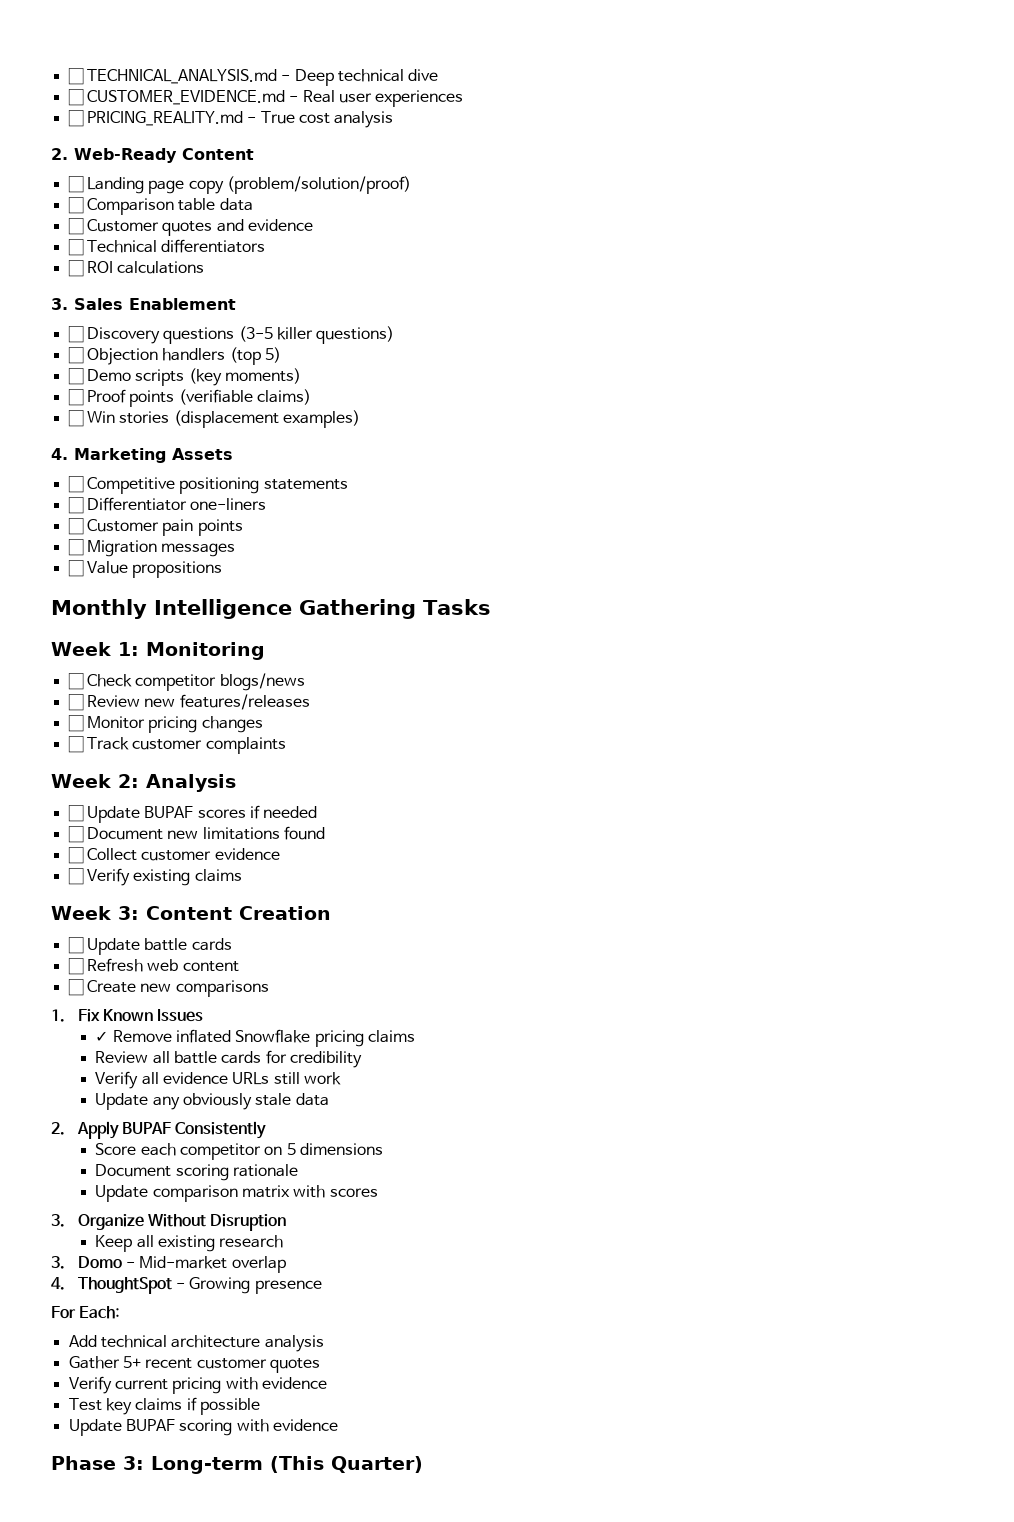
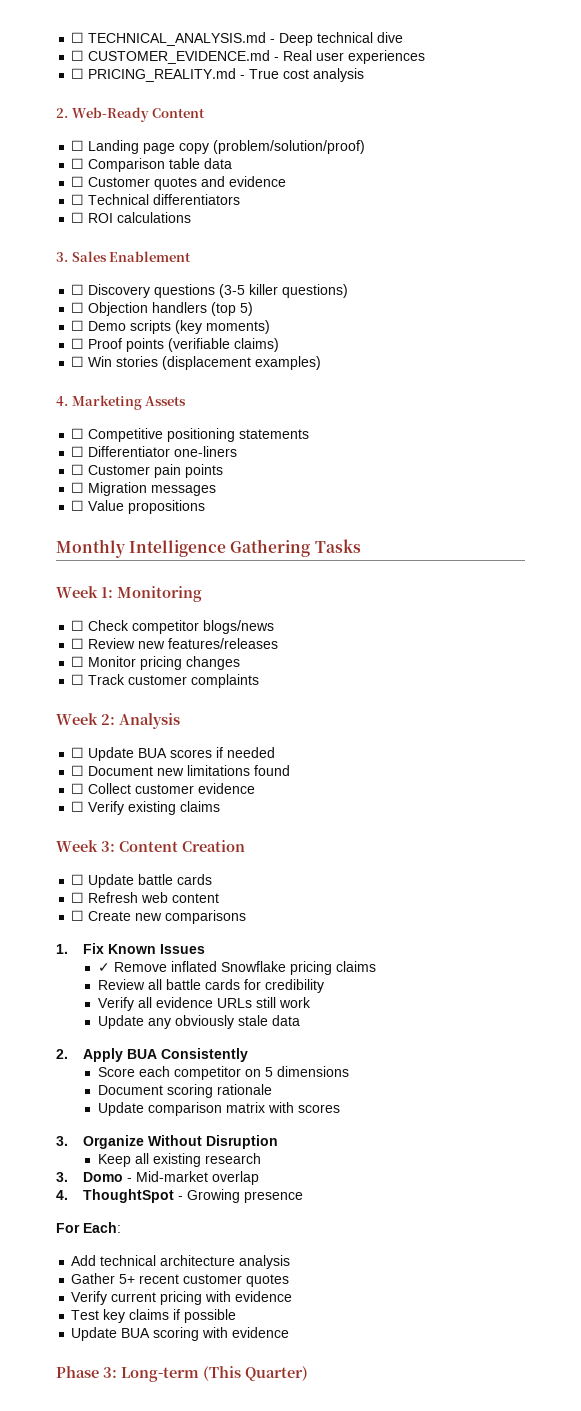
- ☐ Update BUPAF scores if needed
+ ☐ Update BUA scores if needed
- 2. Apply BUPAF Consistently
+ 2. Apply BUA Consistently
- Update BUPAF scoring with evidence
+ Update BUA scoring with evidence

